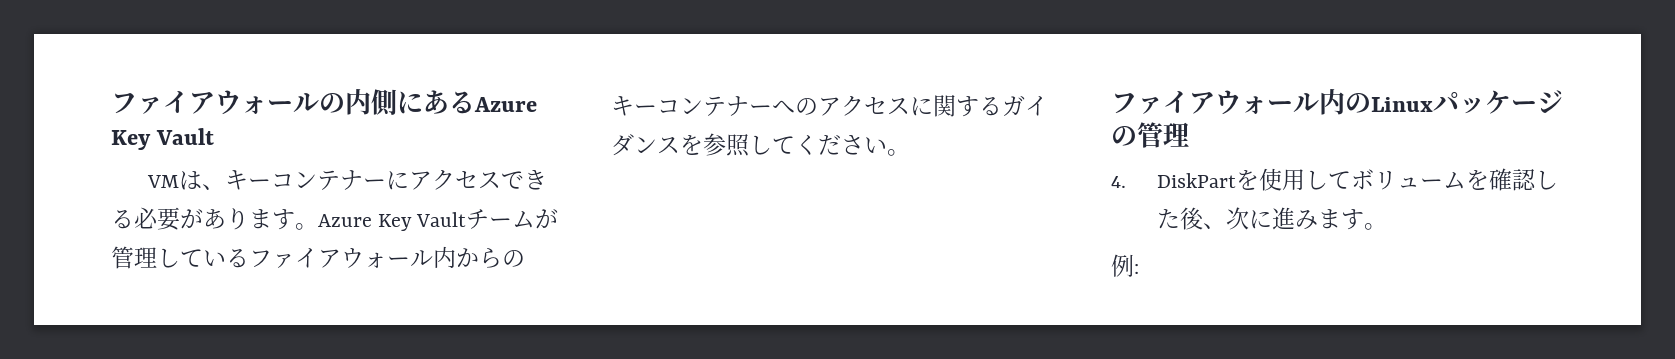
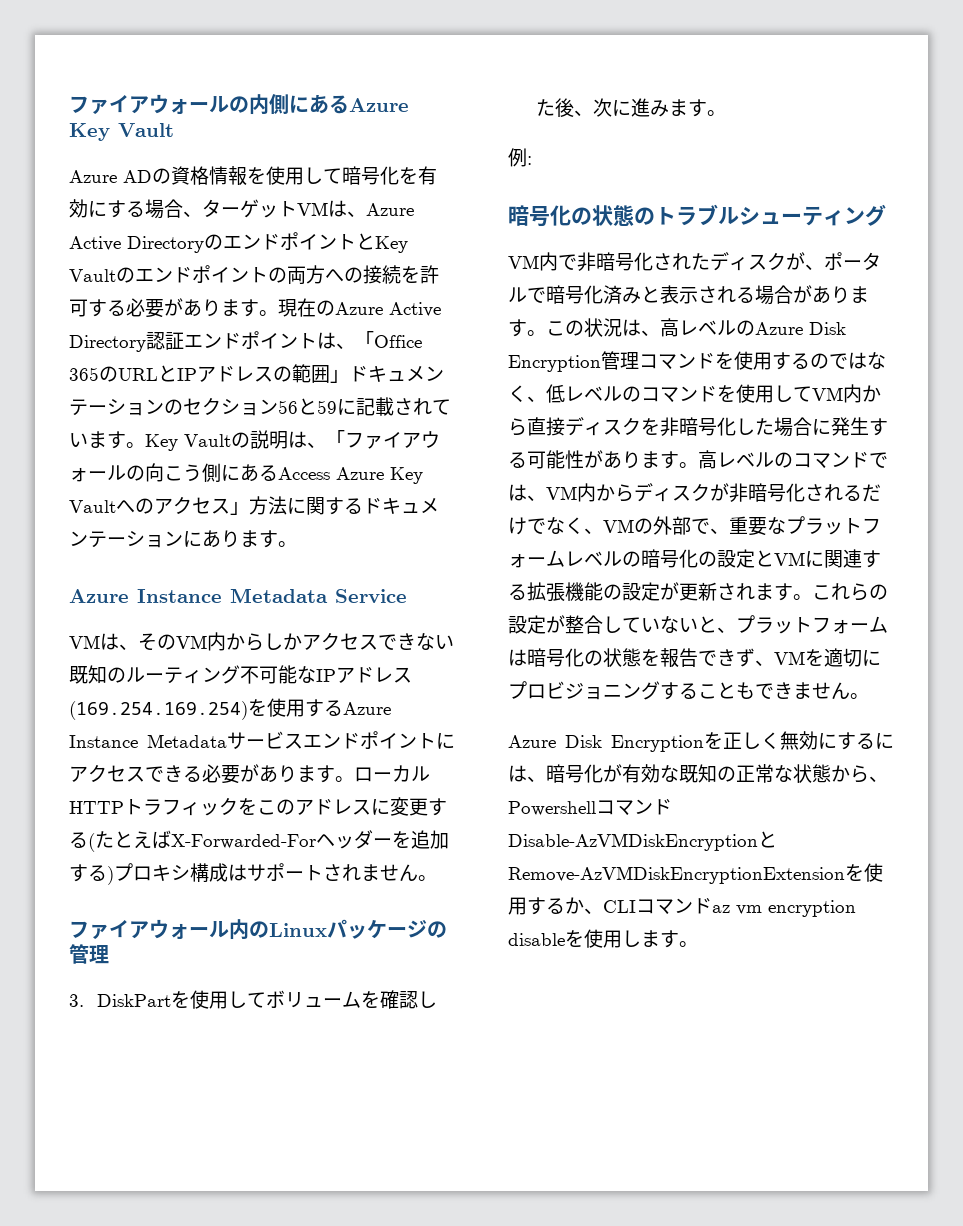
- VMは、キーコンテナーにアクセスできる必要があります。
+ Azure ADの資格情報を使用して暗号化を有効にする場合、ターゲットVMは、Azure Active DirectoryのエンドポイントとKey Vaultのエンドポイントの両方への接続を許可する必要があります。現在のAzure Active Directory認証エンドポイントは、「Office 365のURLとIPアドレスの範囲」ドキュメンテーションのセクション56と59に記載されています。Key Vaultの説明は、「ファイアウォールの向こう側にあるAccess Azure Key Vaultへのアクセス」方法に関するドキュメンテーションにあります。
+ Azure Instance Metadata Service
+ VMは、そのVM内からしかアクセスできない既知のルーティング不可能なIPアドレス(169.254.169.254)を使用するAzure Instance Metadataサービスエンドポイントにアクセスできる必要があります。
- Azure Key Vaultチームが管理しているファイアウォール内からのキーコンテナーへのアクセスに関するガイダンスを参照してください。
+ ローカルHTTPトラフィックをこのアドレスに変更する(たとえばX-Forwarded-Forヘッダーを追加する)プロキシ構成はサポートされません。
- 4. DiskPartを使用してボリュームを確認した後、次に進みます。
+ 3. DiskPartを使用してボリュームを確認した後、次に進みます。
+ 暗号化の状態のトラブルシューティング
+ VM内で非暗号化されたディスクが、ポータルで暗号化済みと表示される場合があります。この状況は、高レベルのAzure Disk Encryption管理コマンドを使用するのではなく、低レベルのコマンドを使用してVM内から直接ディスクを非暗号化した場合に発生する可能性があります。高レベルのコマンドでは、VM内からディスクが非暗号化されるだけでなく、VMの外部で、重要なプラットフォームレベルの暗号化の設定とVMに関連する拡張機能の設定が更新されます。これらの設定が整合していないと、プラットフォームは暗号化の状態を報告できず、VMを適切にプロビジョニングすることもできません。
+ Azure Disk Encryptionを正しく無効にするには、暗号化が有効な既知の正常な状態から、PowershellコマンドDisable-AzVMDiskEncryptionとRemove-AzVMDiskEncryptionExtensionを使用するか、CLIコマンドaz vm encryption disableを使用します。

